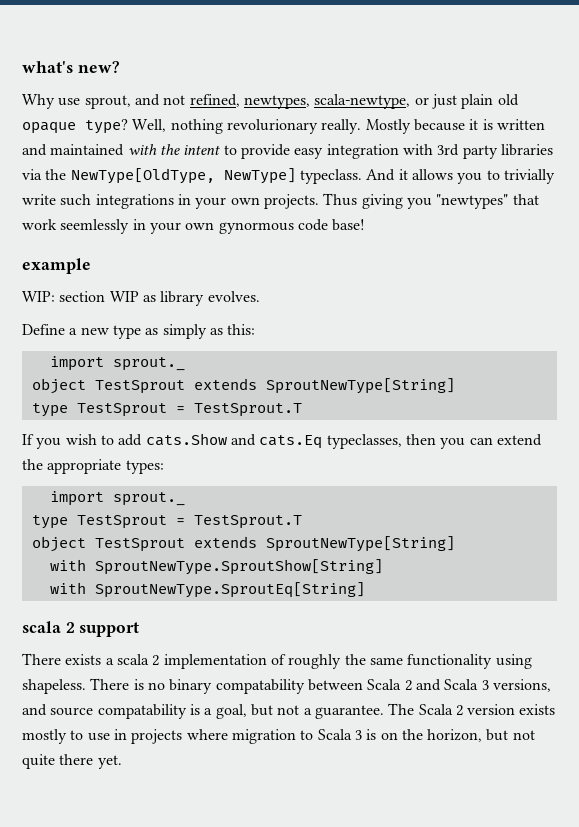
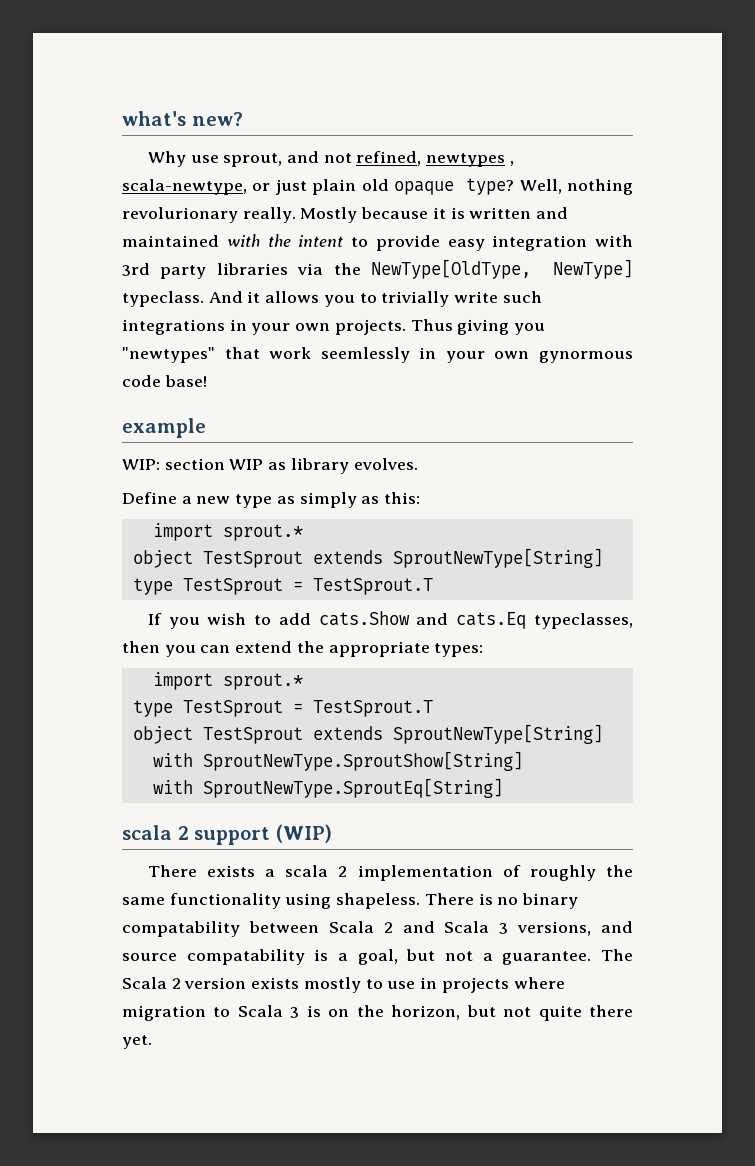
- Why use sprout, and not refined, newtypes, scala-newtype, or just plain old opaque type?
+ Why use sprout, and not refined, newtypes , scala-newtype, or just plain old opaque type?
  Define a new type as simply as this:
- import sprout._
+ import sprout.*
  If you wish to add cats.Show and cats.Eq typeclasses, then you can extend the appropriate types:
- import sprout._
+ import sprout.*
- scala 2 support
+ scala 2 support (WIP)

